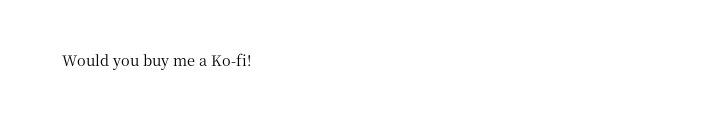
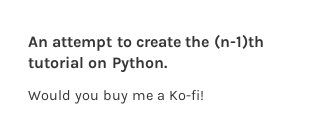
+ An attempt to create the (n-1)th tutorial on Python.

